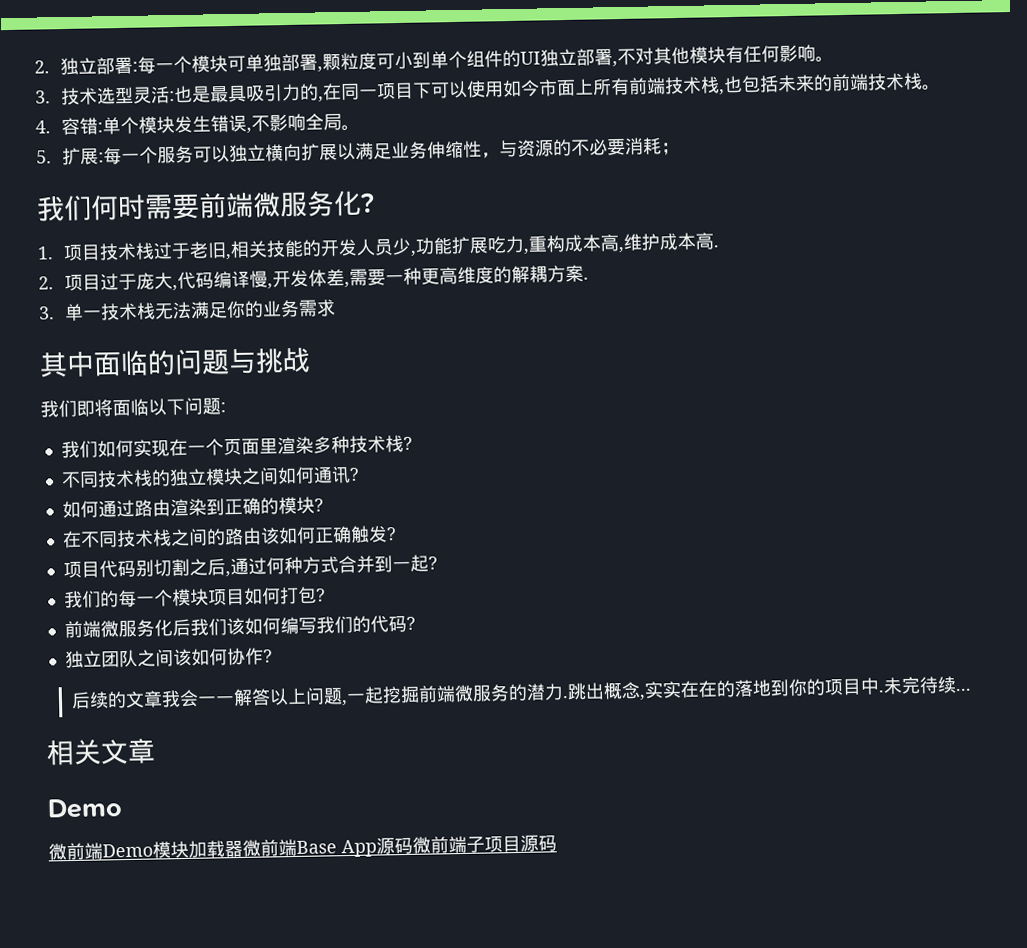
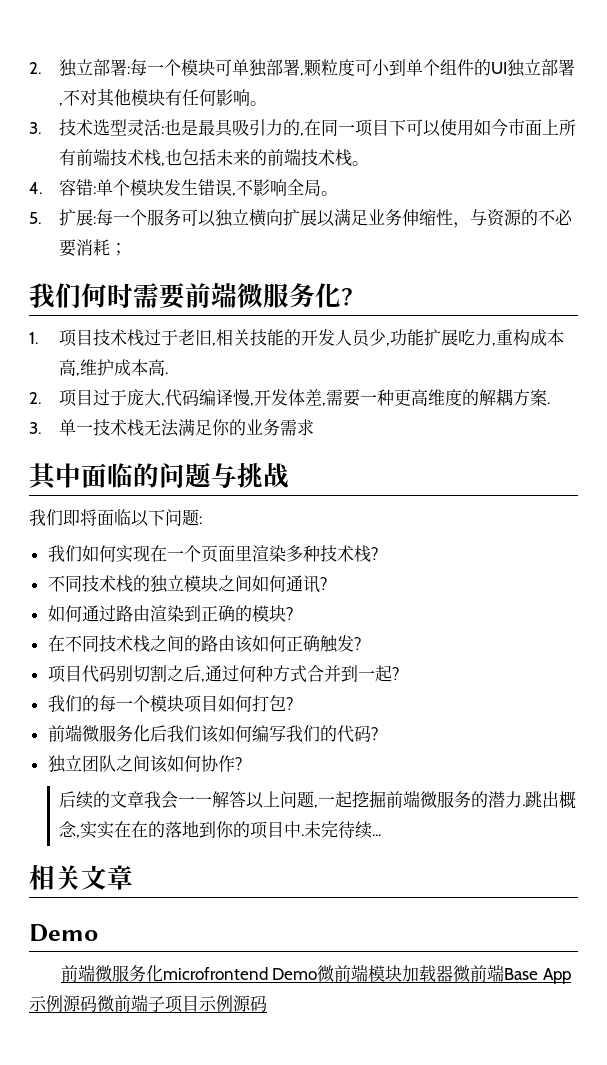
- 微前端Demo模块加载器微前端Base App源码微前端子项目源码
+ 前端微服务化microfrontend Demo微前端模块加载器微前端Base App示例源码微前端子项目示例源码

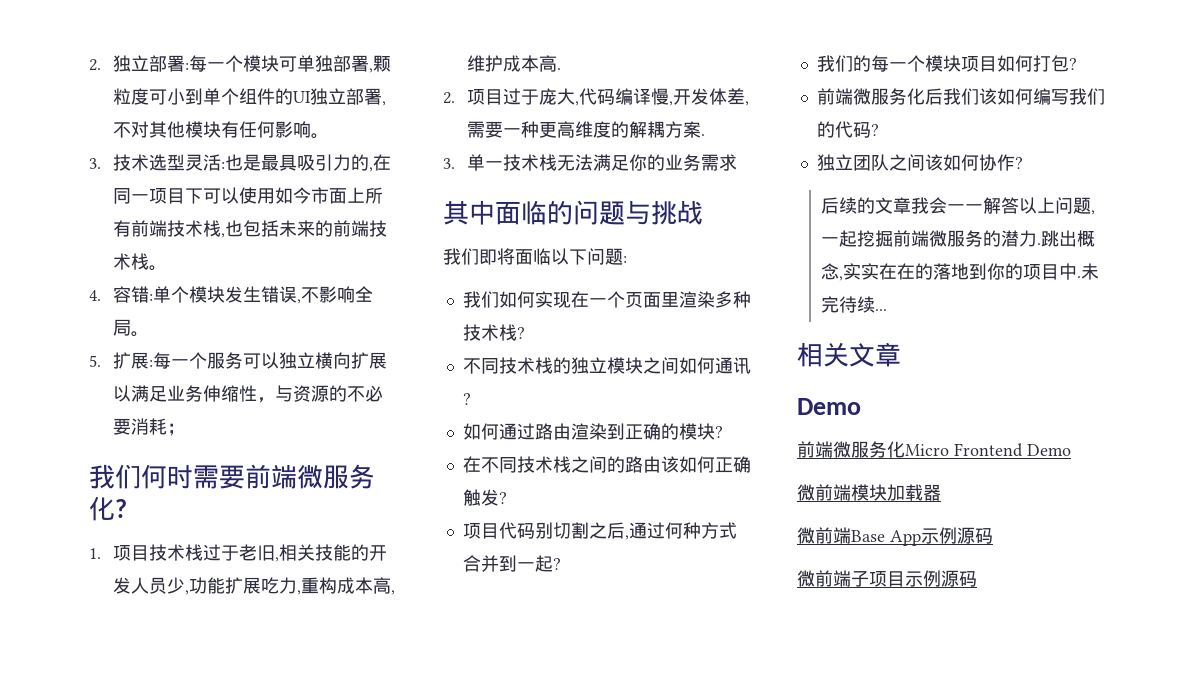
- 前端微服务化microfrontend Demo微前端模块加载器微前端Base App示例源码微前端子项目示例源码
+ 前端微服务化Micro Frontend Demo
+ 微前端模块加载器
+ 微前端Base App示例源码
+ 微前端子项目示例源码

